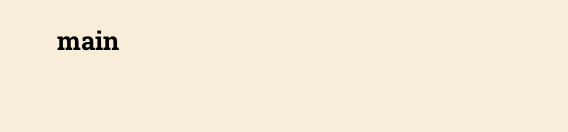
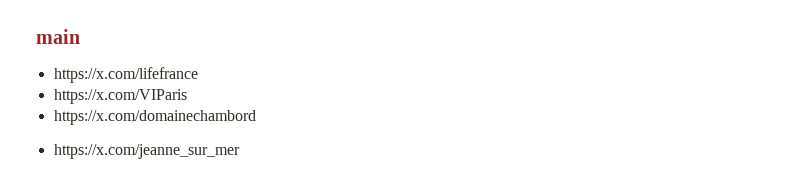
+ https://x.com/lifefrance
+ https://x.com/VIParis
+ https://x.com/domainechambord
+ https://x.com/jeanne_sur_mer

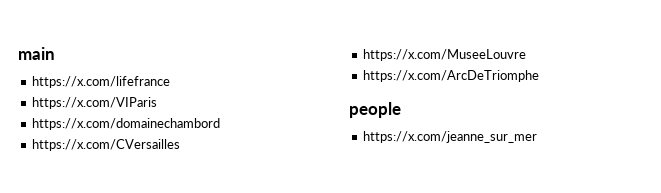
+ https://x.com/CVersailles
+ https://x.com/MuseeLouvre
+ https://x.com/ArcDeTriomphe
+ people

